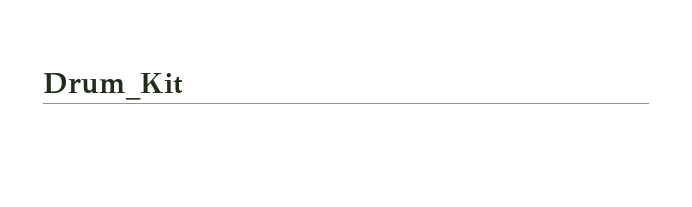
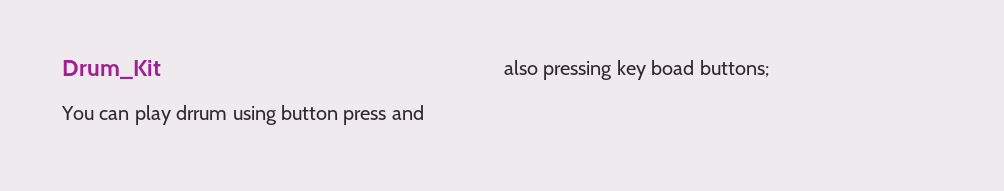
+ You can play drrum using button press and also pressing key boad buttons;

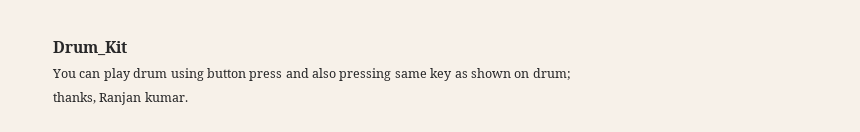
- You can play drrum using button press and also pressing key boad buttons;
+ You can play drum using button press and also pressing same key as shown on drum;
+ thanks, Ranjan kumar.

